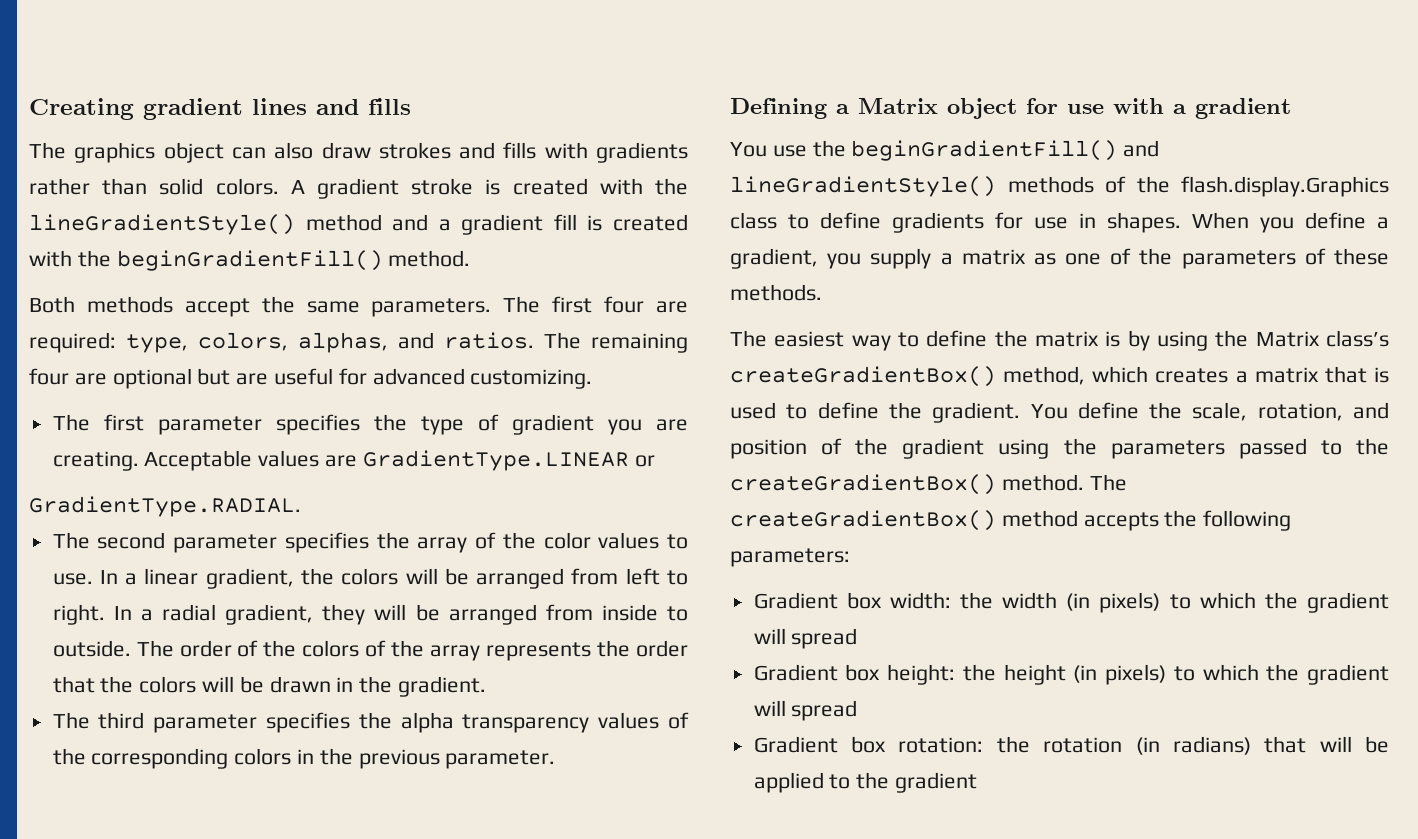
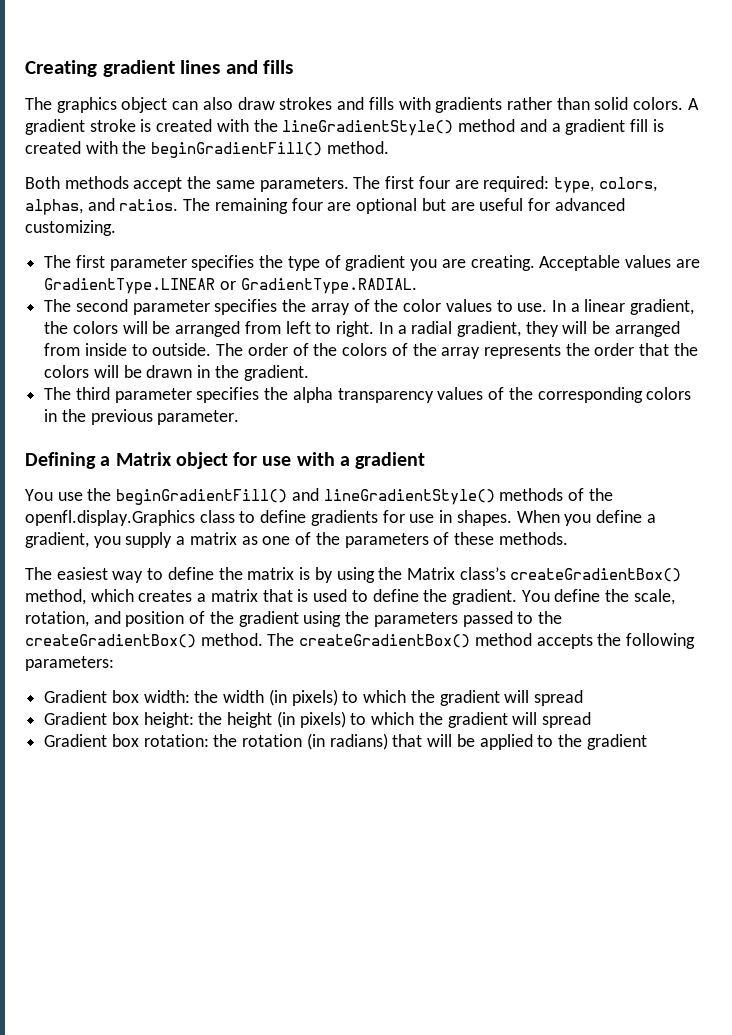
- Acceptable values are GradientType.LINEAR or
- GradientType.RADIAL.
+ Acceptable values are GradientType.LINEAR or GradientType.RADIAL.
- You use the beginGradientFill() and lineGradientStyle() methods of the flash.display.Graphics class to define gradients for use in shapes.
+ You use the beginGradientFill() and lineGradientStyle() methods of the openfl.display.Graphics class to define gradients for use in shapes.

